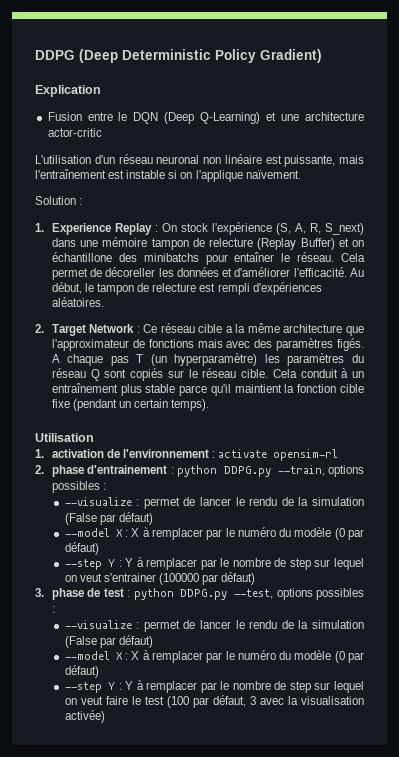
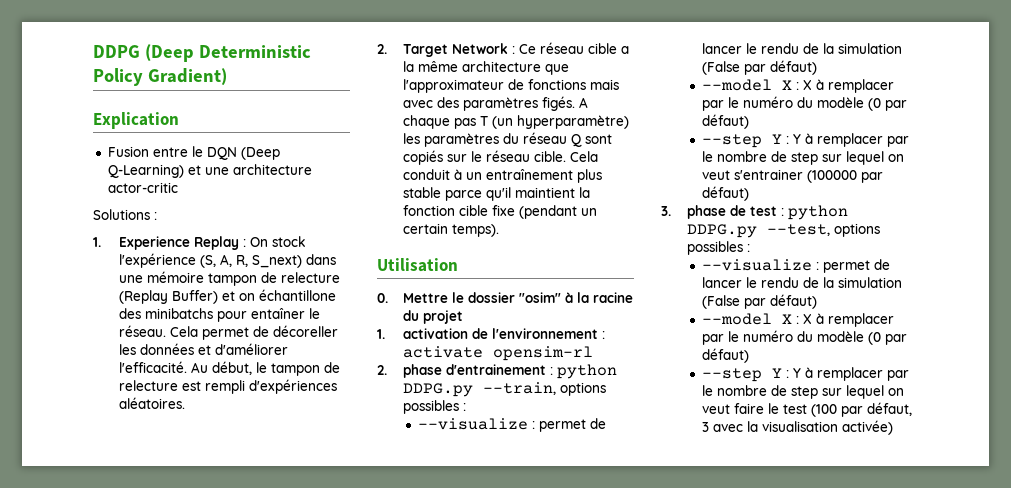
- L'utilisation d'un réseau neuronal non linéaire est puissante, mais l'entraînement est instable si on l'applique naïvement.
- Solution :
+ Solutions :
+ 0. Mettre le dossier "osim" à la racine du projet

